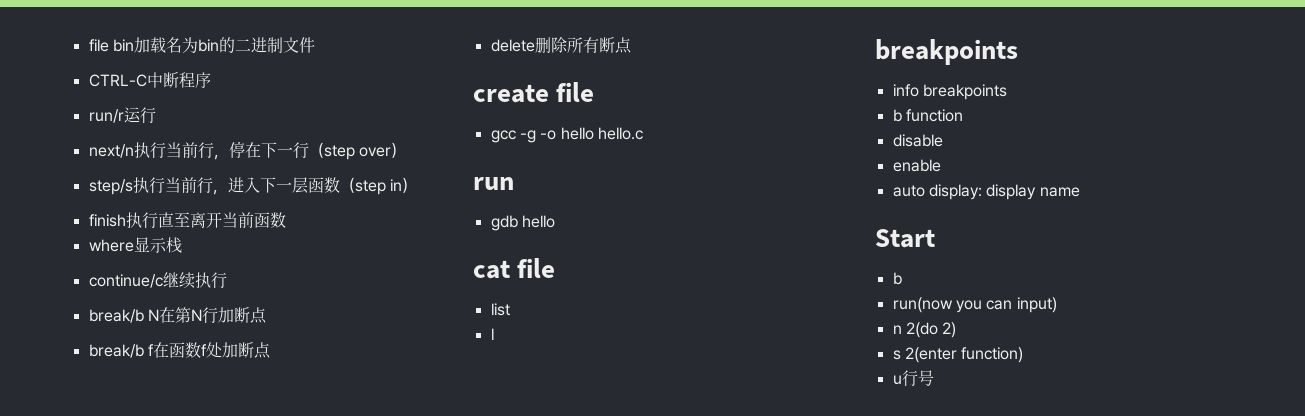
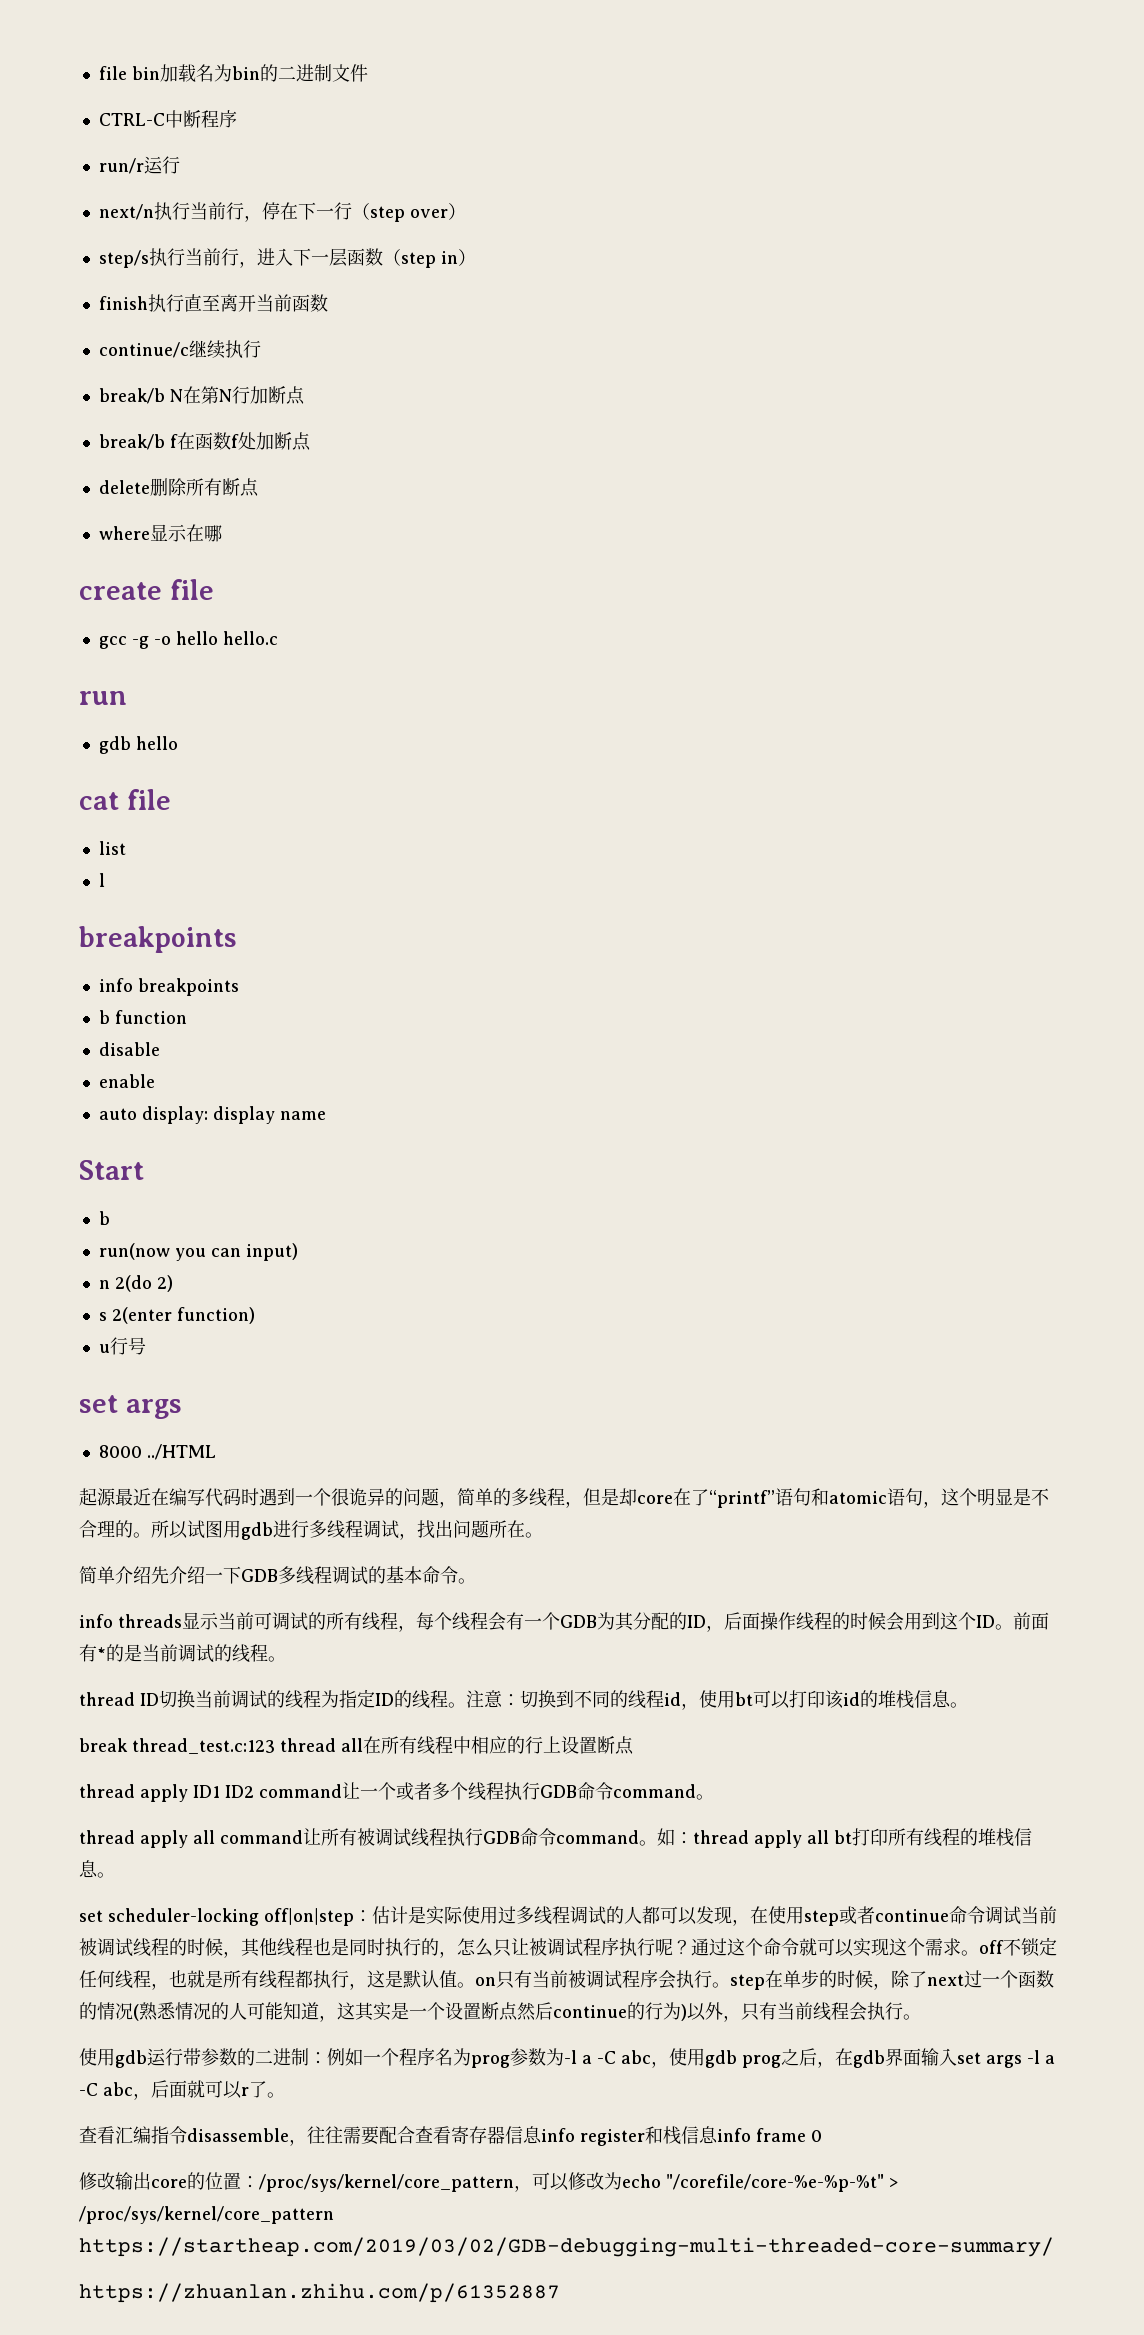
- where显示栈
+ where显示在哪
  u行号
+ set args
+ 8000 ../HTML
+ 起源最近在编写代码时遇到一个很诡异的问题，简单的多线程，但是却core在了“printf”语句和atomic语句，这个明显是不合理的。所以试图用gdb进行多线程调试，找出问题所在。
+ 简单介绍先介绍一下GDB多线程调试的基本命令。
+ info threads显示当前可调试的所有线程，每个线程会有一个GDB为其分配的ID，后面操作线程的时候会用到这个ID。前面有*的是当前调试的线程。
+ thread ID切换当前调试的线程为指定ID的线程。注意：切换到不同的线程id，使用bt可以打印该id的堆栈信息。
+ break thread_test.c:123 thread all在所有线程中相应的行上设置断点
+ thread apply ID1 ID2 command让一个或者多个线程执行GDB命令command。
+ thread apply all command让所有被调试线程执行GDB命令command。如：thread apply all bt打印所有线程的堆栈信息。
+ set scheduler-locking off|on|step：估计是实际使用过多线程调试的人都可以发现，在使用step或者continue命令调试当前被调试线程的时候，其他线程也是同时执行的，怎么只让被调试程序执行呢？通过这个命令就可以实现这个需求。off不锁定任何线程，也就是所有线程都执行，这是默认值。on只有当前被调试程序会执行。step在单步的时候，除了next过一个函数的情况(熟悉情况的人可能知道，这其实是一个设置断点然后continue的行为)以外，只有当前线程会执行。
+ 使用gdb运行带参数的二进制：例如一个程序名为prog参数为-l a -C abc，使用gdb prog之后，在gdb界面输入set args -l a -C abc，后面就可以r了。
+ 查看汇编指令disassemble，往往需要配合查看寄存器信息info register和栈信息info frame 0
+ 修改输出core的位置：/proc/sys/kernel/core_pattern，可以修改为echo "/corefile/core-%e-%p-%t" > /proc/sys/kernel/core_pattern https://startheap.com/2019/03/02/GDB-debugging-multi-threaded-core-summary/
+ https://zhuanlan.zhihu.com/p/61352887

